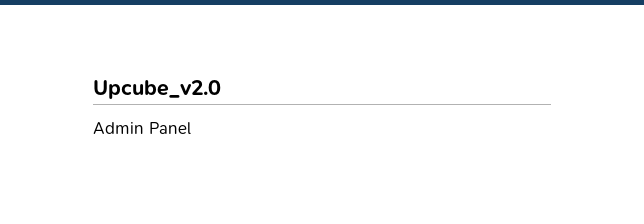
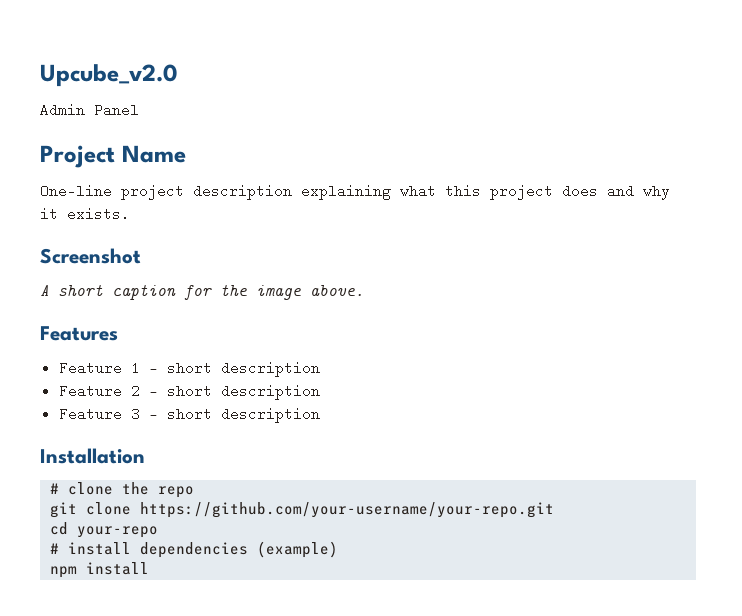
+ Project Name
+ One-line project description explaining what this project does and why it exists.
+ Screenshot
+ A short caption for the image above.
+ Features
+ Feature 1 — short description
+ Feature 2 — short description
+ Feature 3 — short description
+ Installation
+ # clone the repo
+ git clone https://github.com/your-username/your-repo.git
+ cd your-repo
+ # install dependencies (example)
+ npm install

